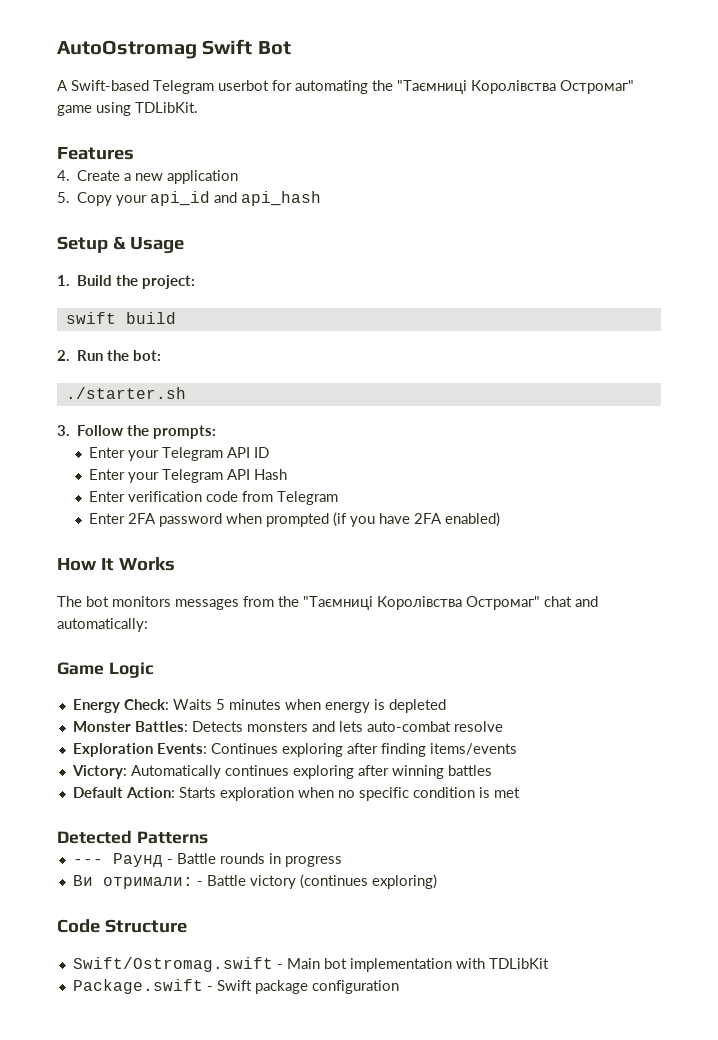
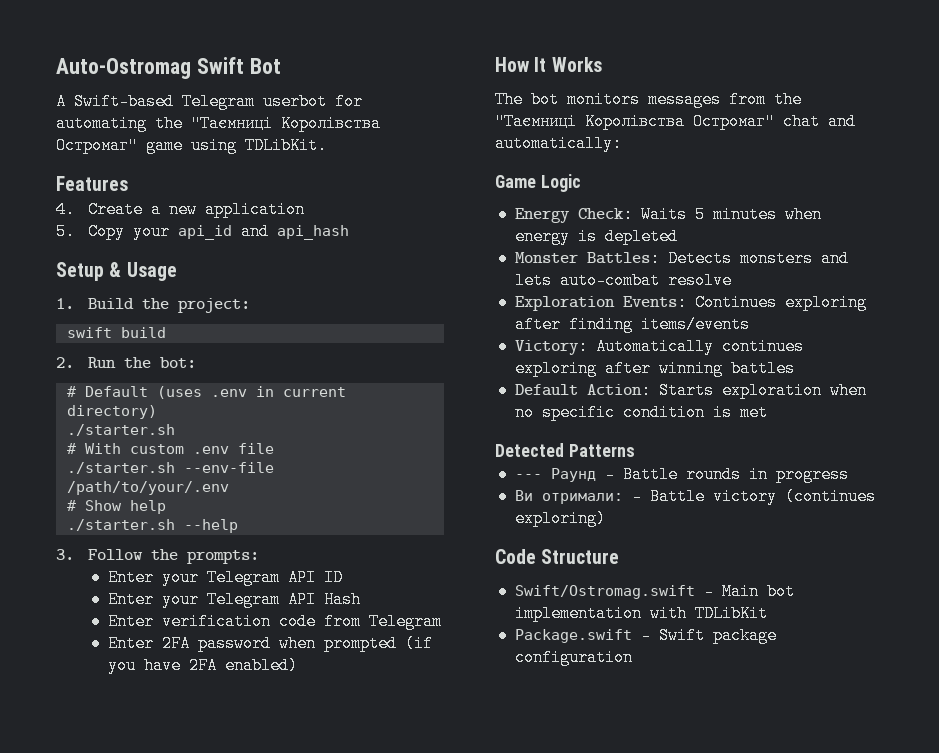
- AutoOstromag Swift Bot
+ Auto-Ostromag Swift Bot
+ # Default (uses .env in current directory)
  ./starter.sh
+ # With custom .env file
+ ./starter.sh --env-file /path/to/your/.env
+ # Show help
+ ./starter.sh --help

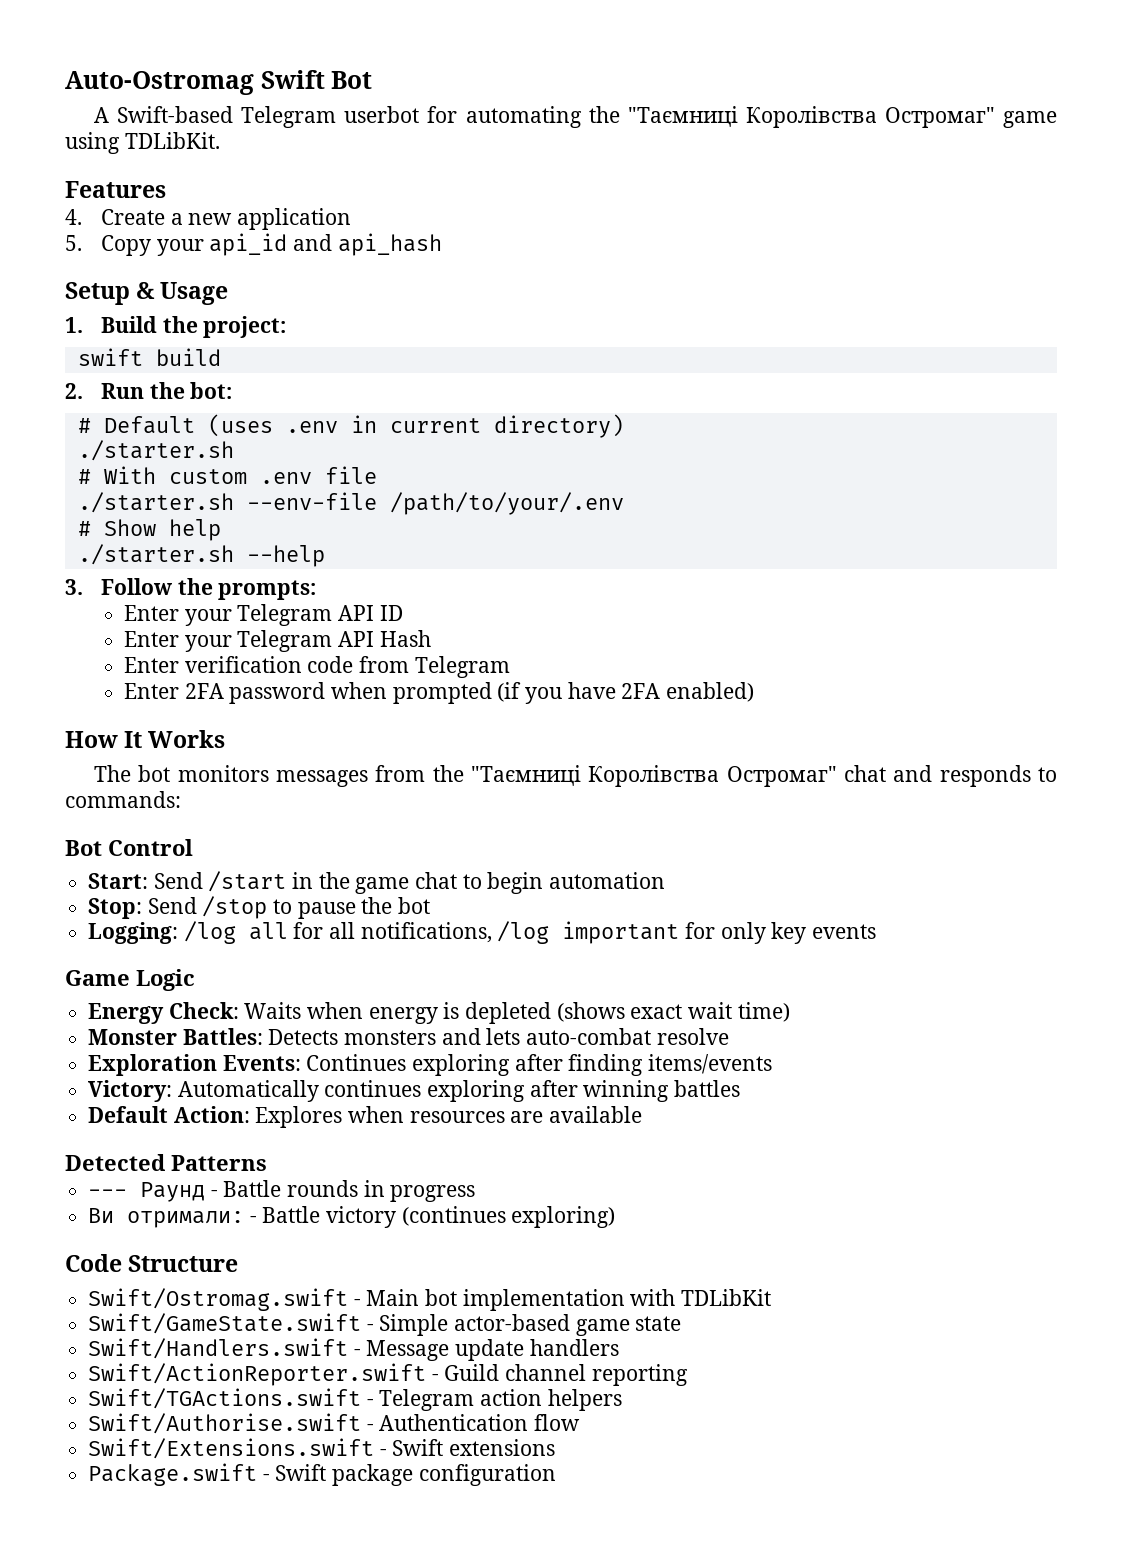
- The bot monitors messages from the "Таємниці Королівства Остромаг" chat and automatically:
+ The bot monitors messages from the "Таємниці Королівства Остромаг" chat and responds to commands:
+ Bot Control
+ Start: Send /start in the game chat to begin automation
+ Stop: Send /stop to pause the bot
+ Logging: /log all for all notifications, /log important for only key events
- Energy Check: Waits 5 minutes when energy is depleted
+ Energy Check: Waits when energy is depleted (shows exact wait time)
- Default Action: Starts exploration when no specific condition is met
+ Default Action: Explores when resources are available
+ Swift/GameState.swift - Simple actor-based game state
+ Swift/Handlers.swift - Message update handlers
+ Swift/ActionReporter.swift - Guild channel reporting
+ Swift/TGActions.swift - Telegram action helpers
+ Swift/Authorise.swift - Authentication flow
+ Swift/Extensions.swift - Swift extensions

